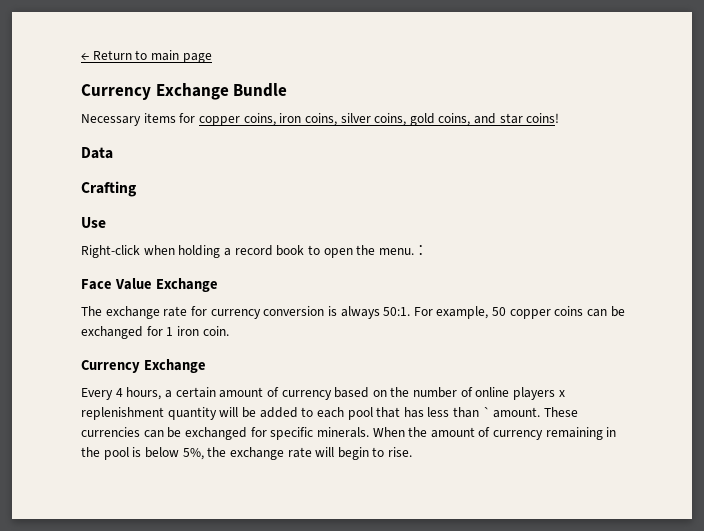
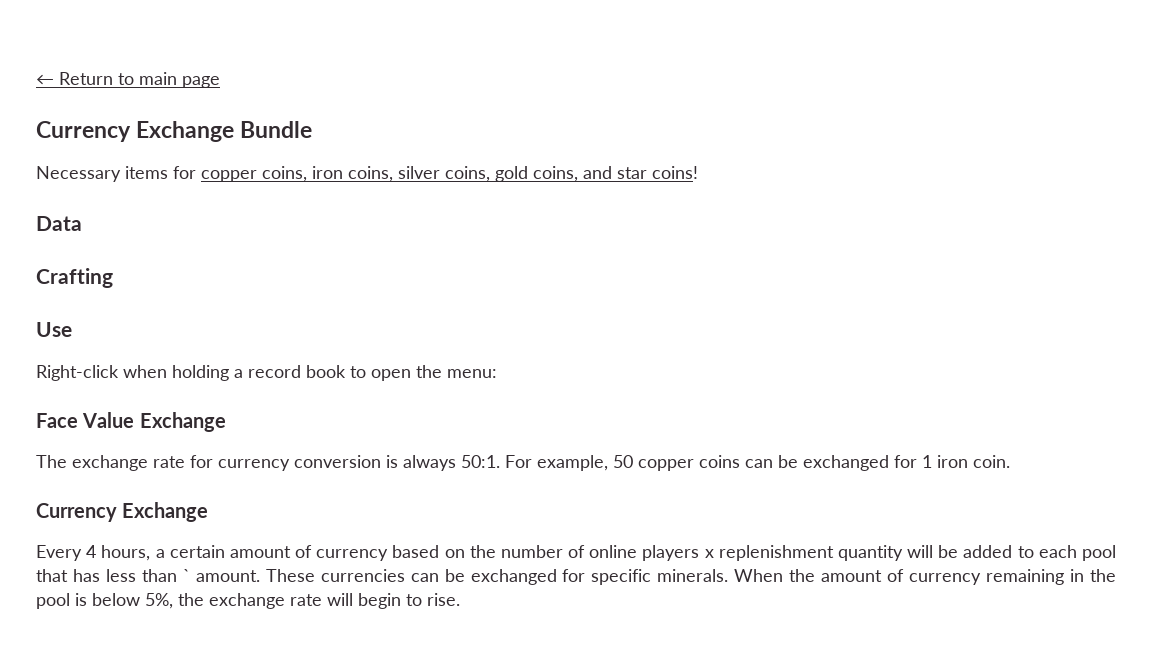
- Right-click when holding a record book to open the menu.：
+ Right-click when holding a record book to open the menu:

